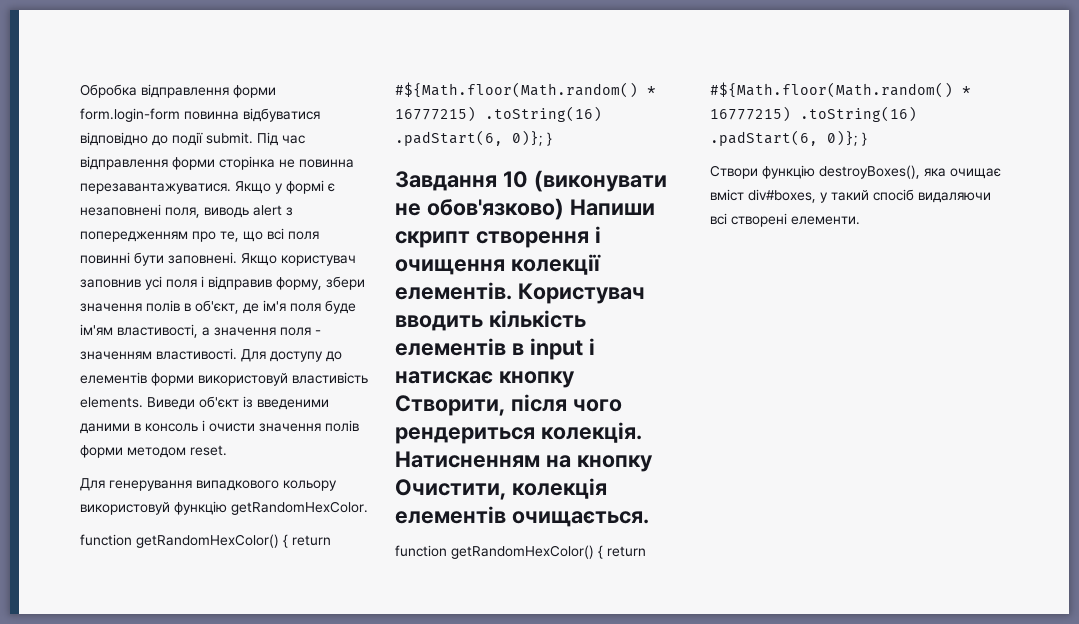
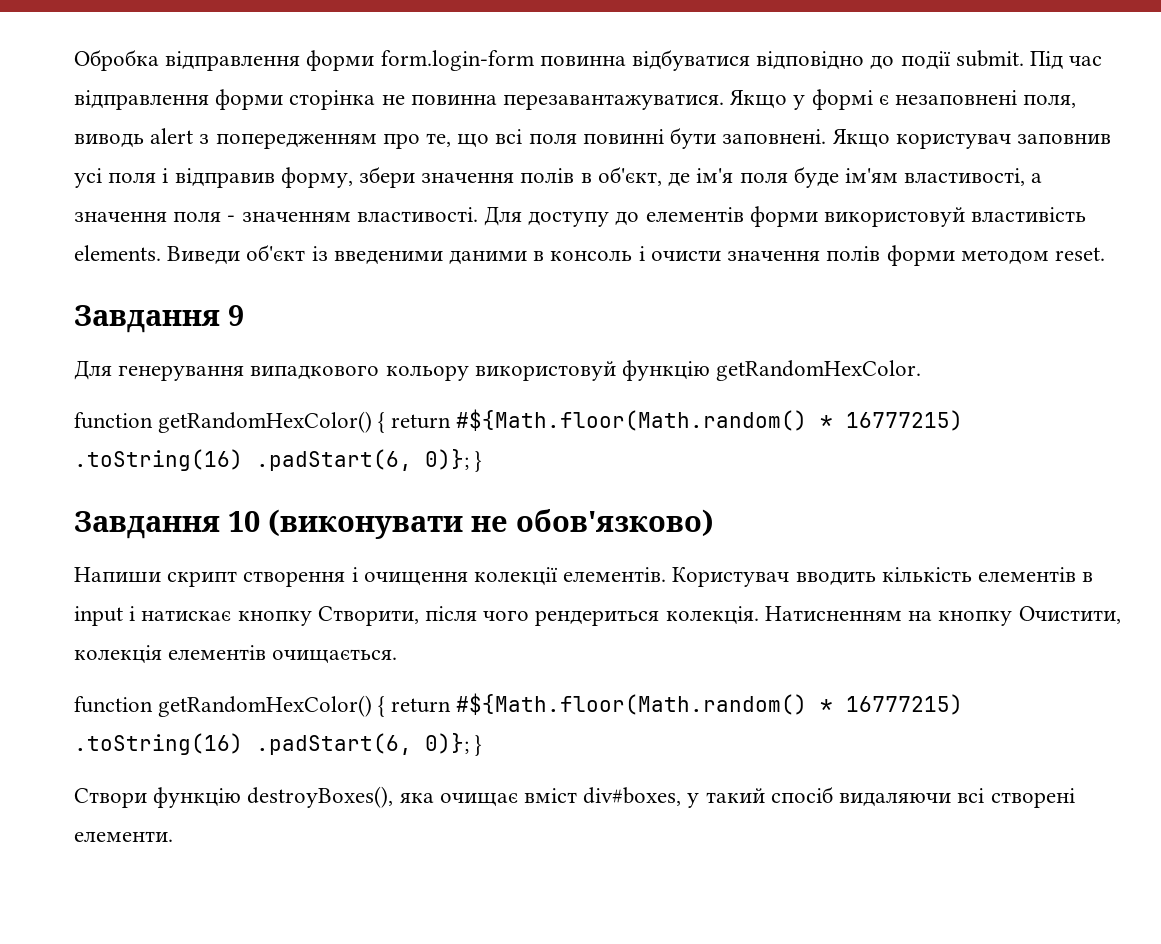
+ Завдання 9
- Завдання 10 (виконувати не обов'язково) Напиши скрипт створення і очищення колекції елементів.
+ Завдання 10 (виконувати не обов'язково)
+ Напиши скрипт створення і очищення колекції елементів.

